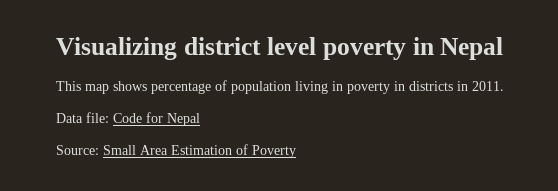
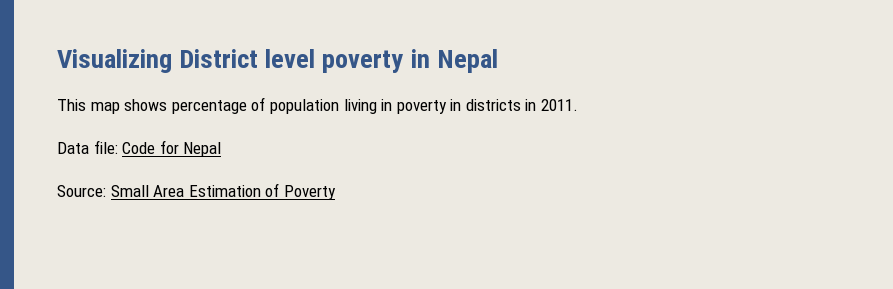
- Visualizing district level poverty in Nepal
+ Visualizing District level poverty in Nepal

